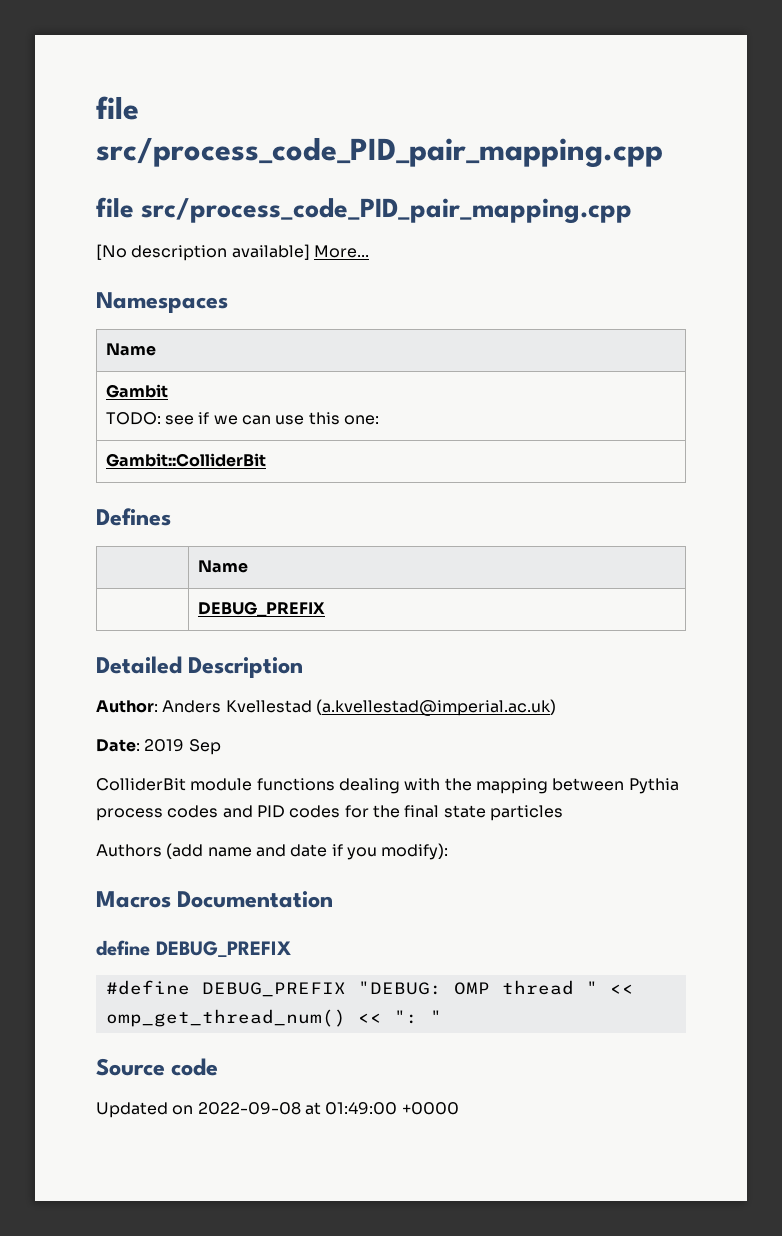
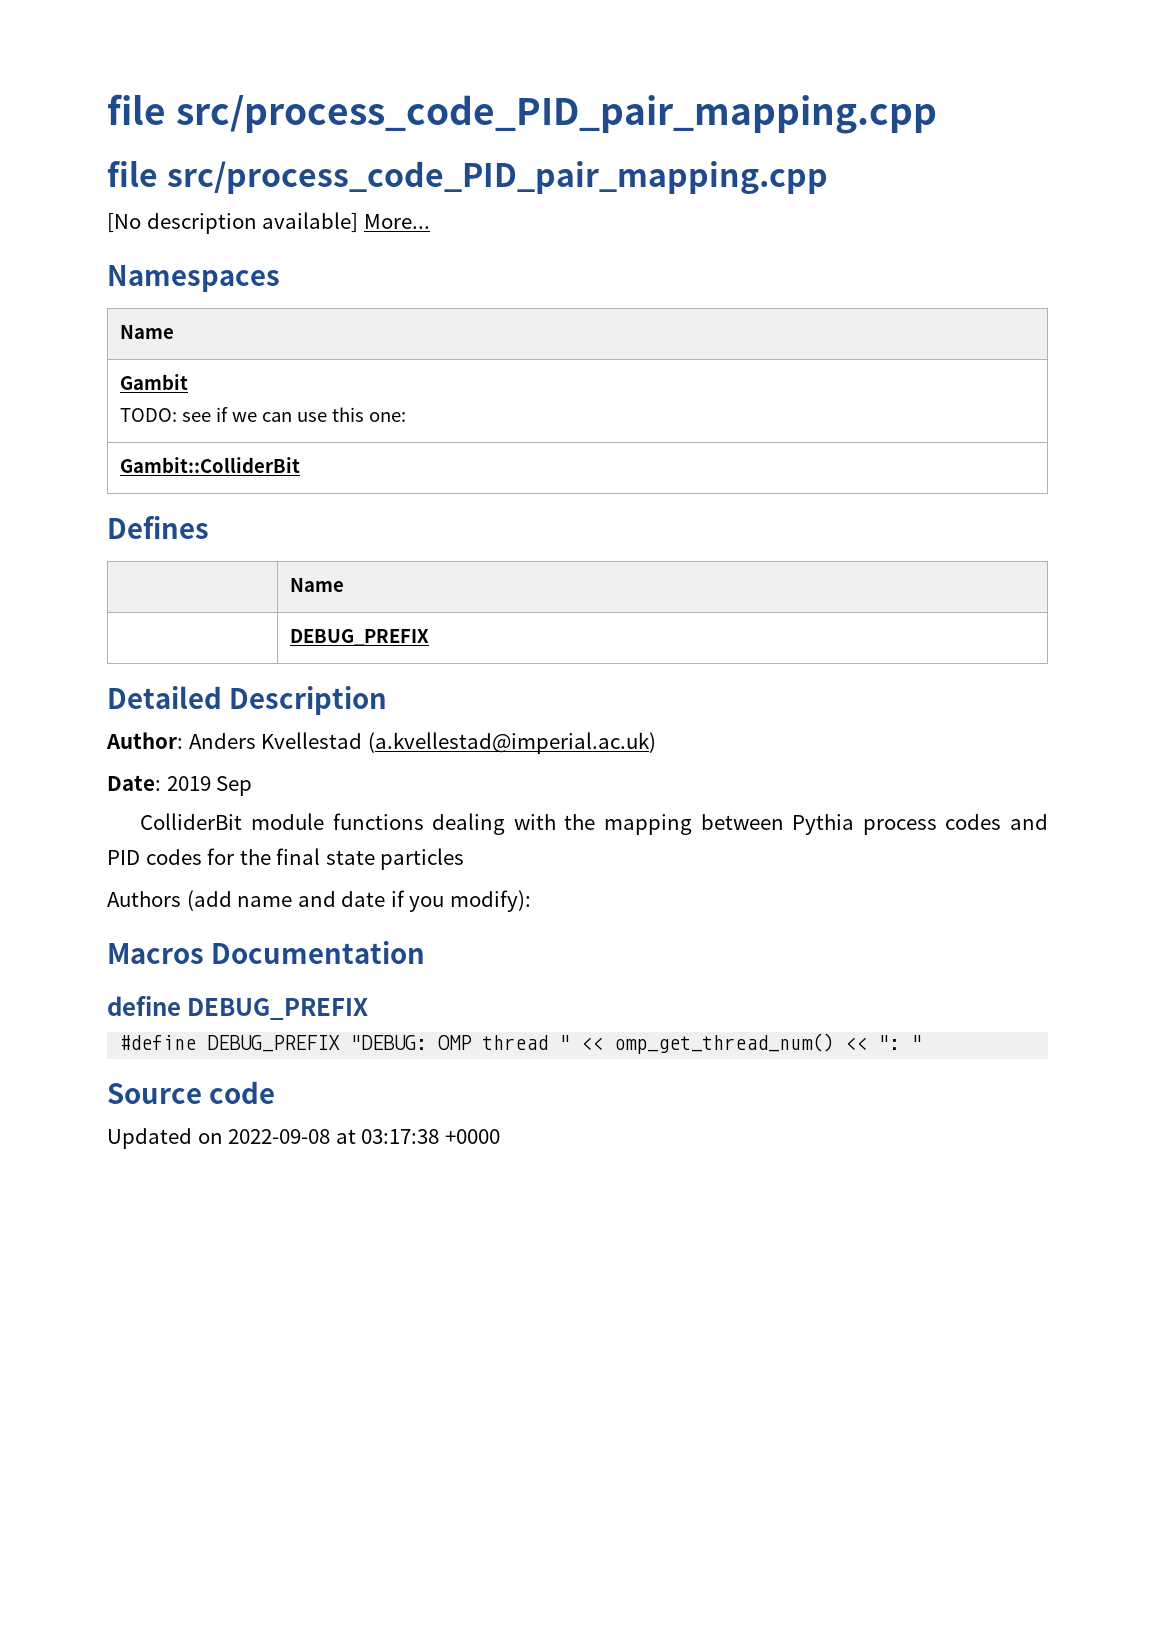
- Updated on 2022-09-08 at 01:49:00 +0000
+ Updated on 2022-09-08 at 03:17:38 +0000

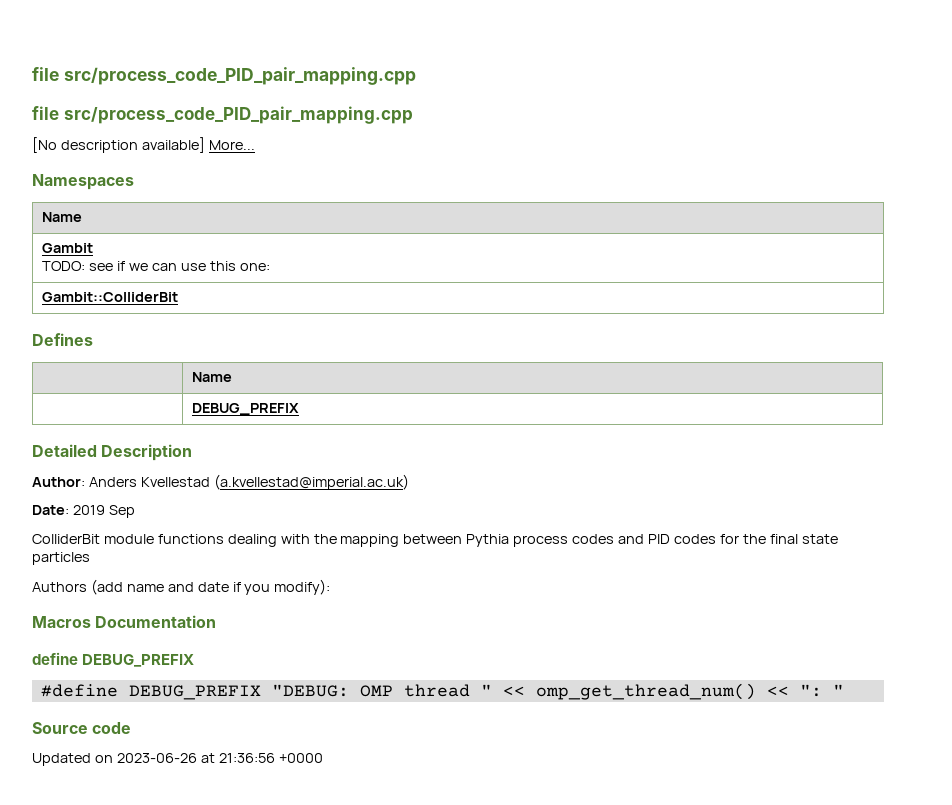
- Updated on 2022-09-08 at 03:17:38 +0000
+ Updated on 2023-06-26 at 21:36:56 +0000

